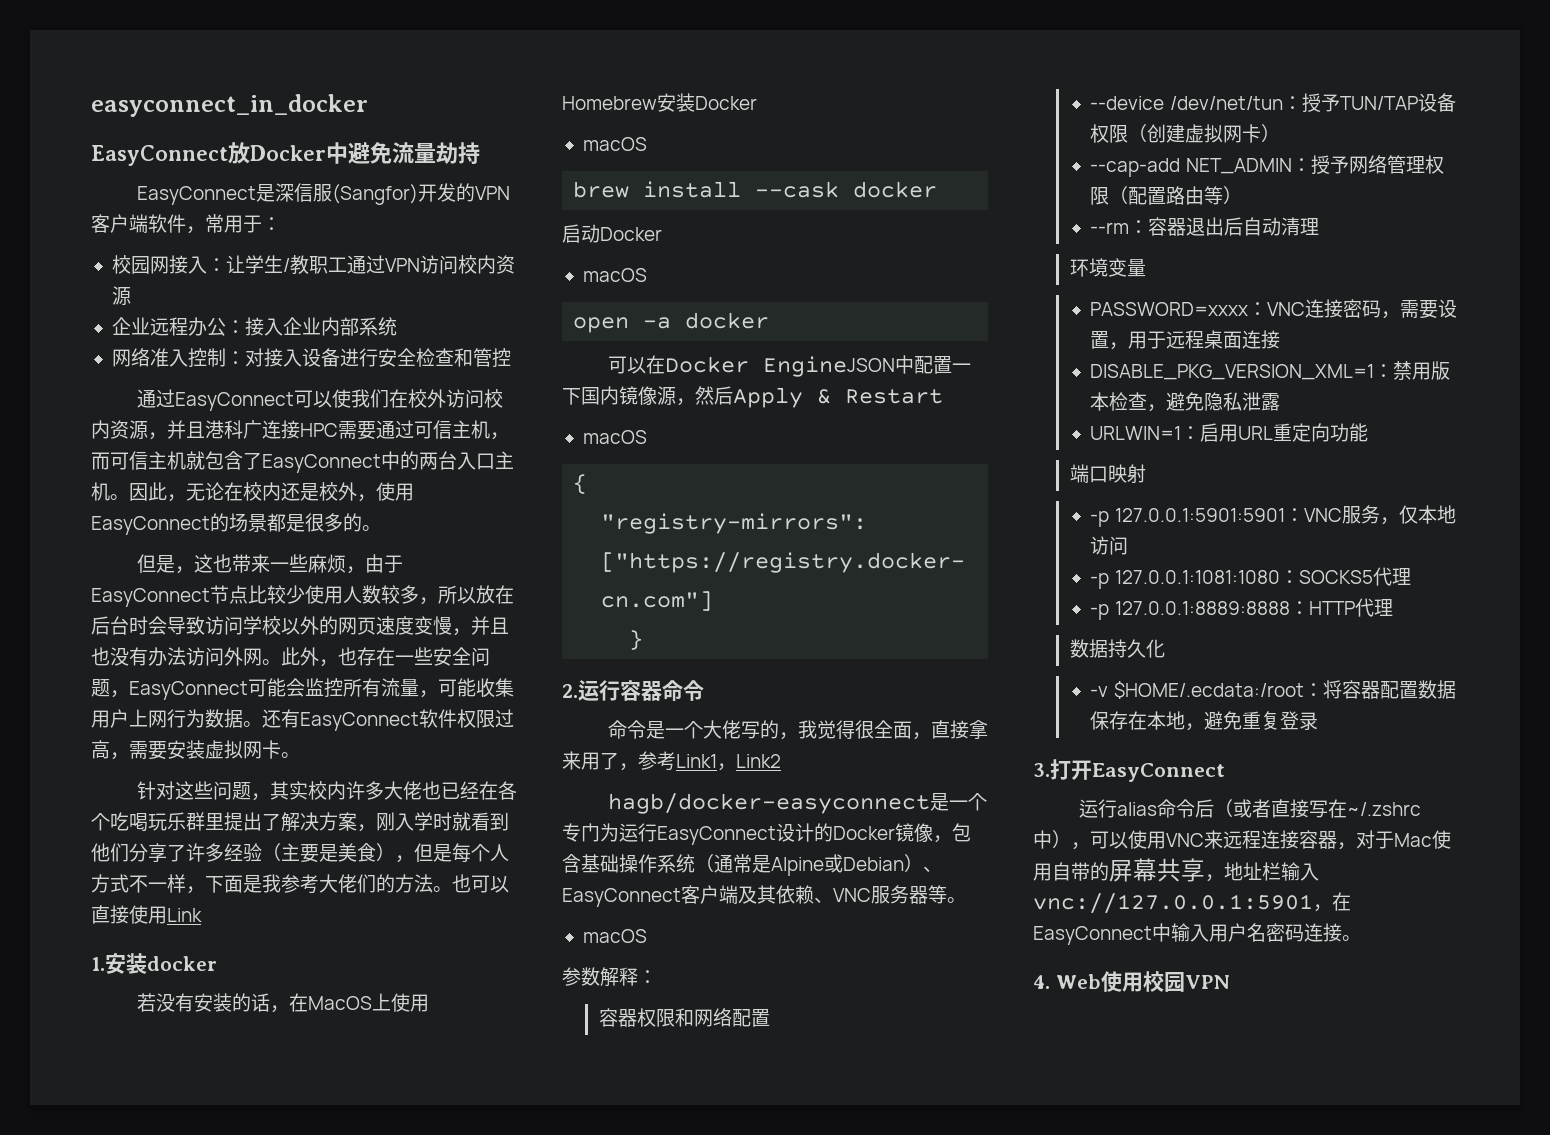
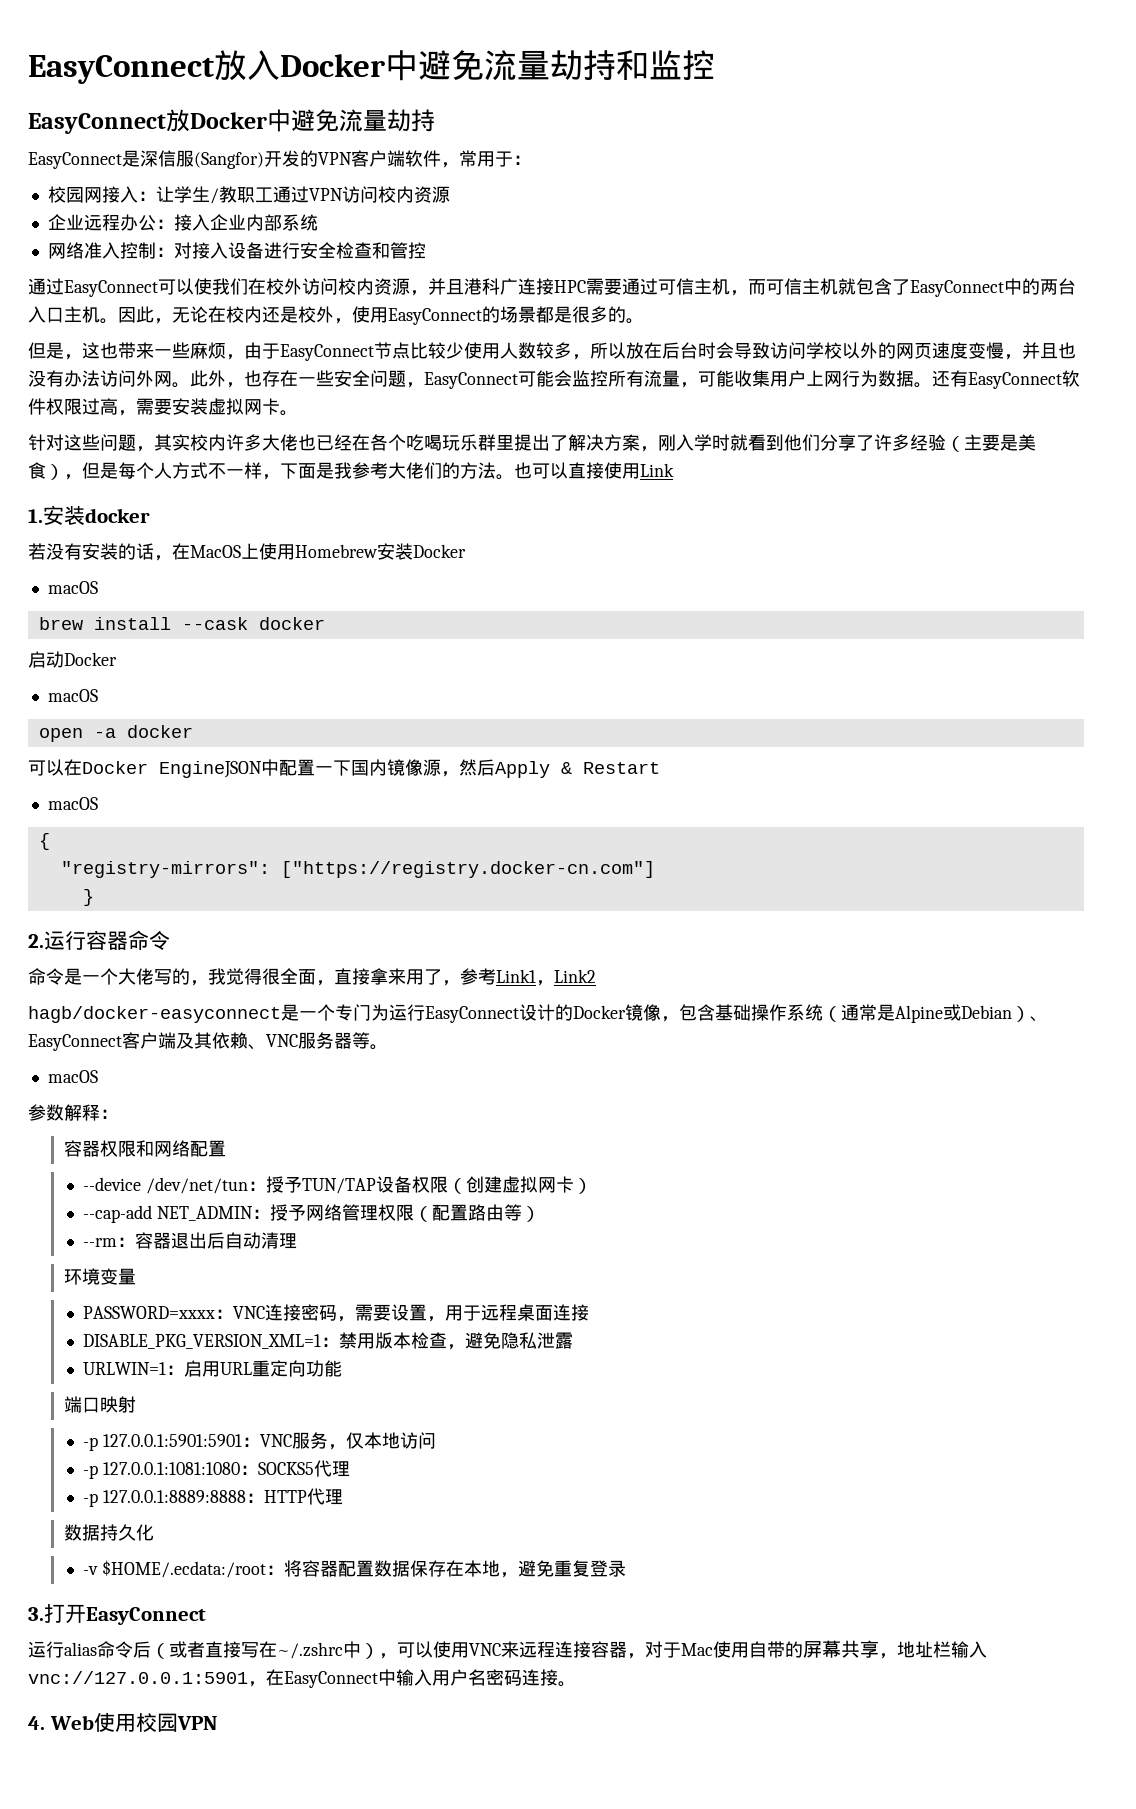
- easyconnect_in_docker
+ EasyConnect放入Docker中避免流量劫持和监控

